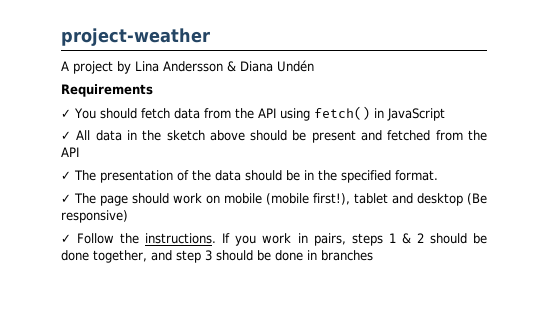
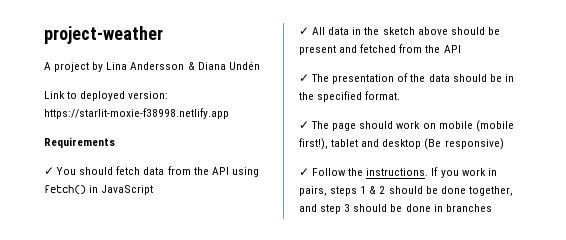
+ Link to deployed version: https://starlit-moxie-f38998.netlify.app

